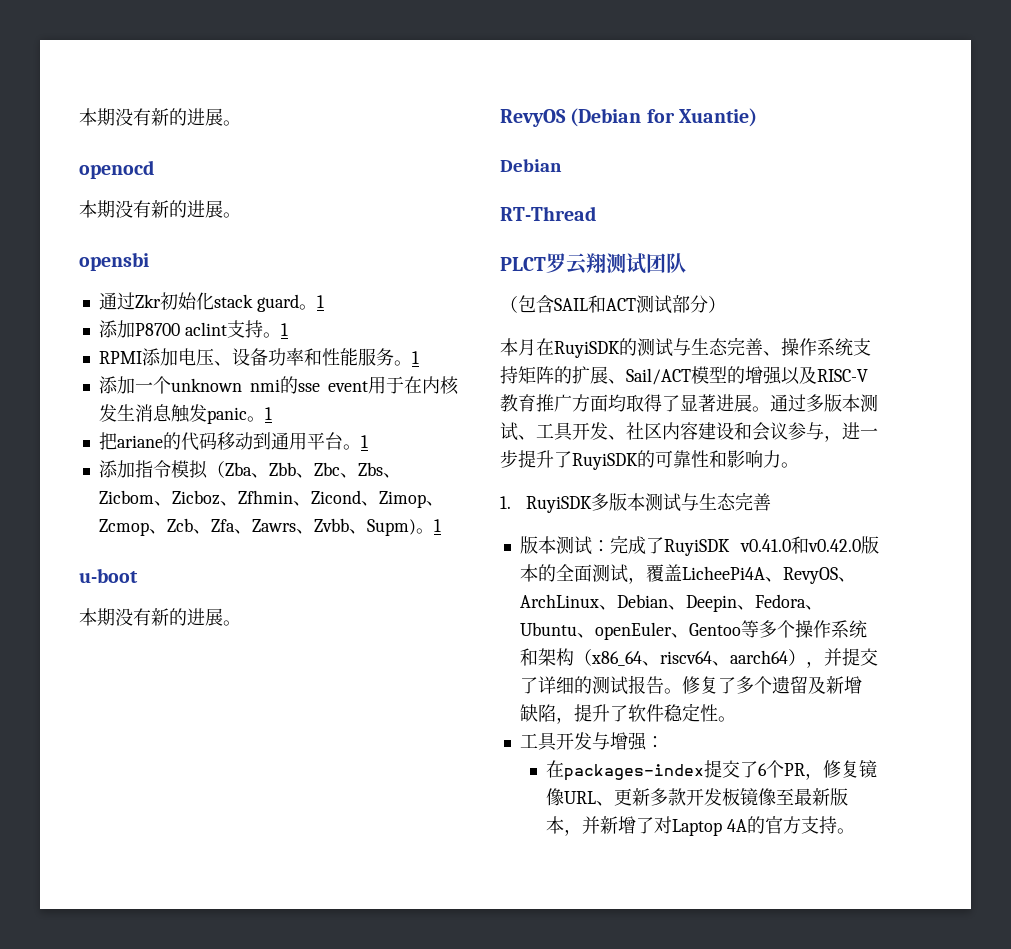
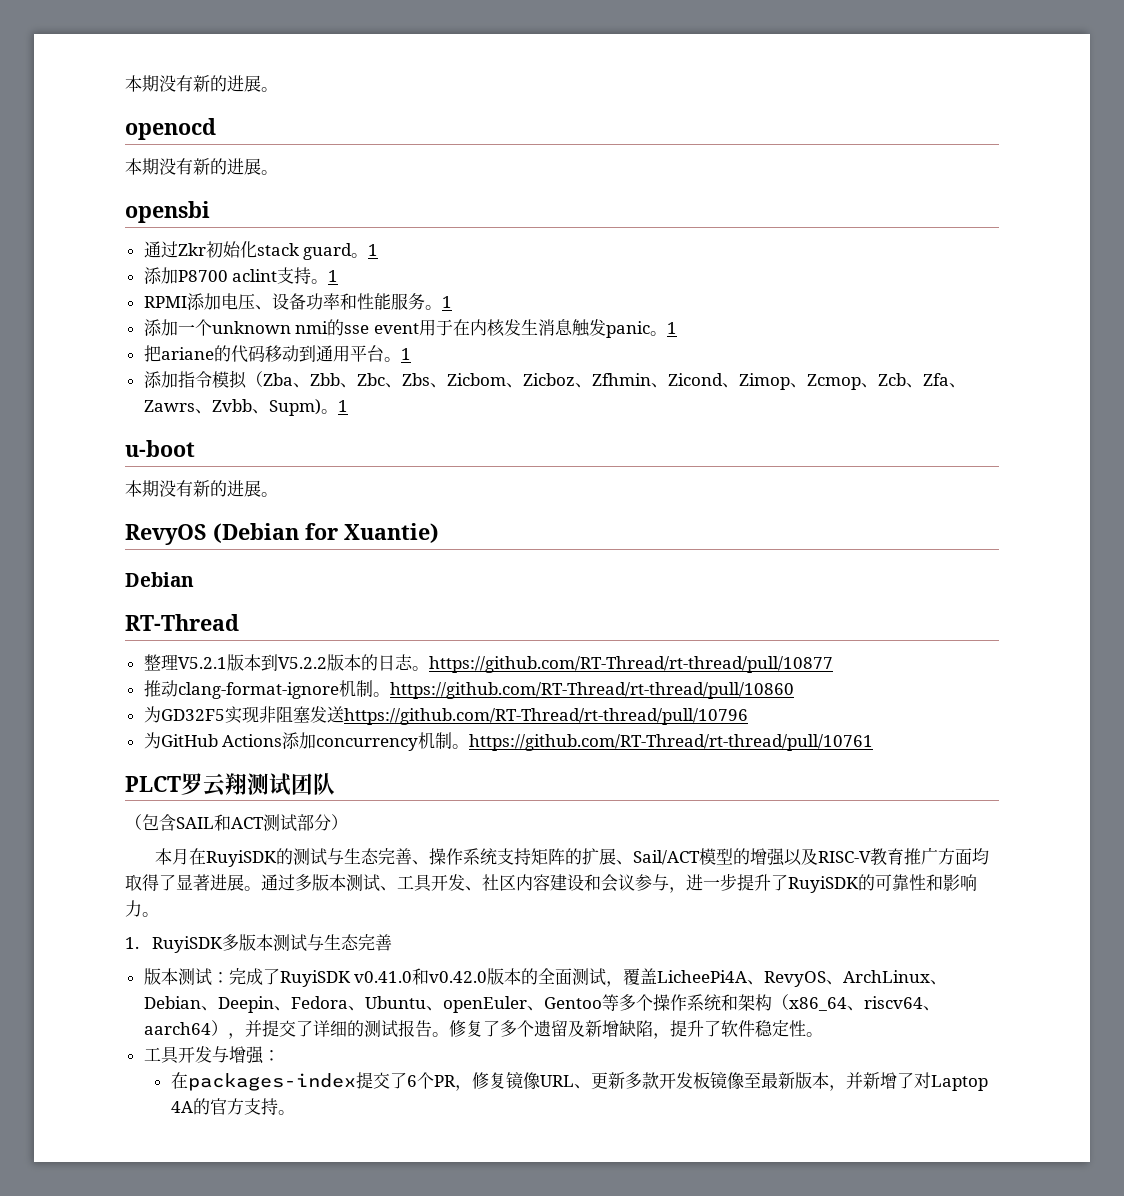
+ 整理V5.2.1版本到V5.2.2版本的日志。https://github.com/RT-Thread/rt-thread/pull/10877
+ 推动clang-format-ignore机制。https://github.com/RT-Thread/rt-thread/pull/10860
+ 为GD32F5实现非阻塞发送https://github.com/RT-Thread/rt-thread/pull/10796
+ 为GitHub Actions添加concurrency机制。https://github.com/RT-Thread/rt-thread/pull/10761

